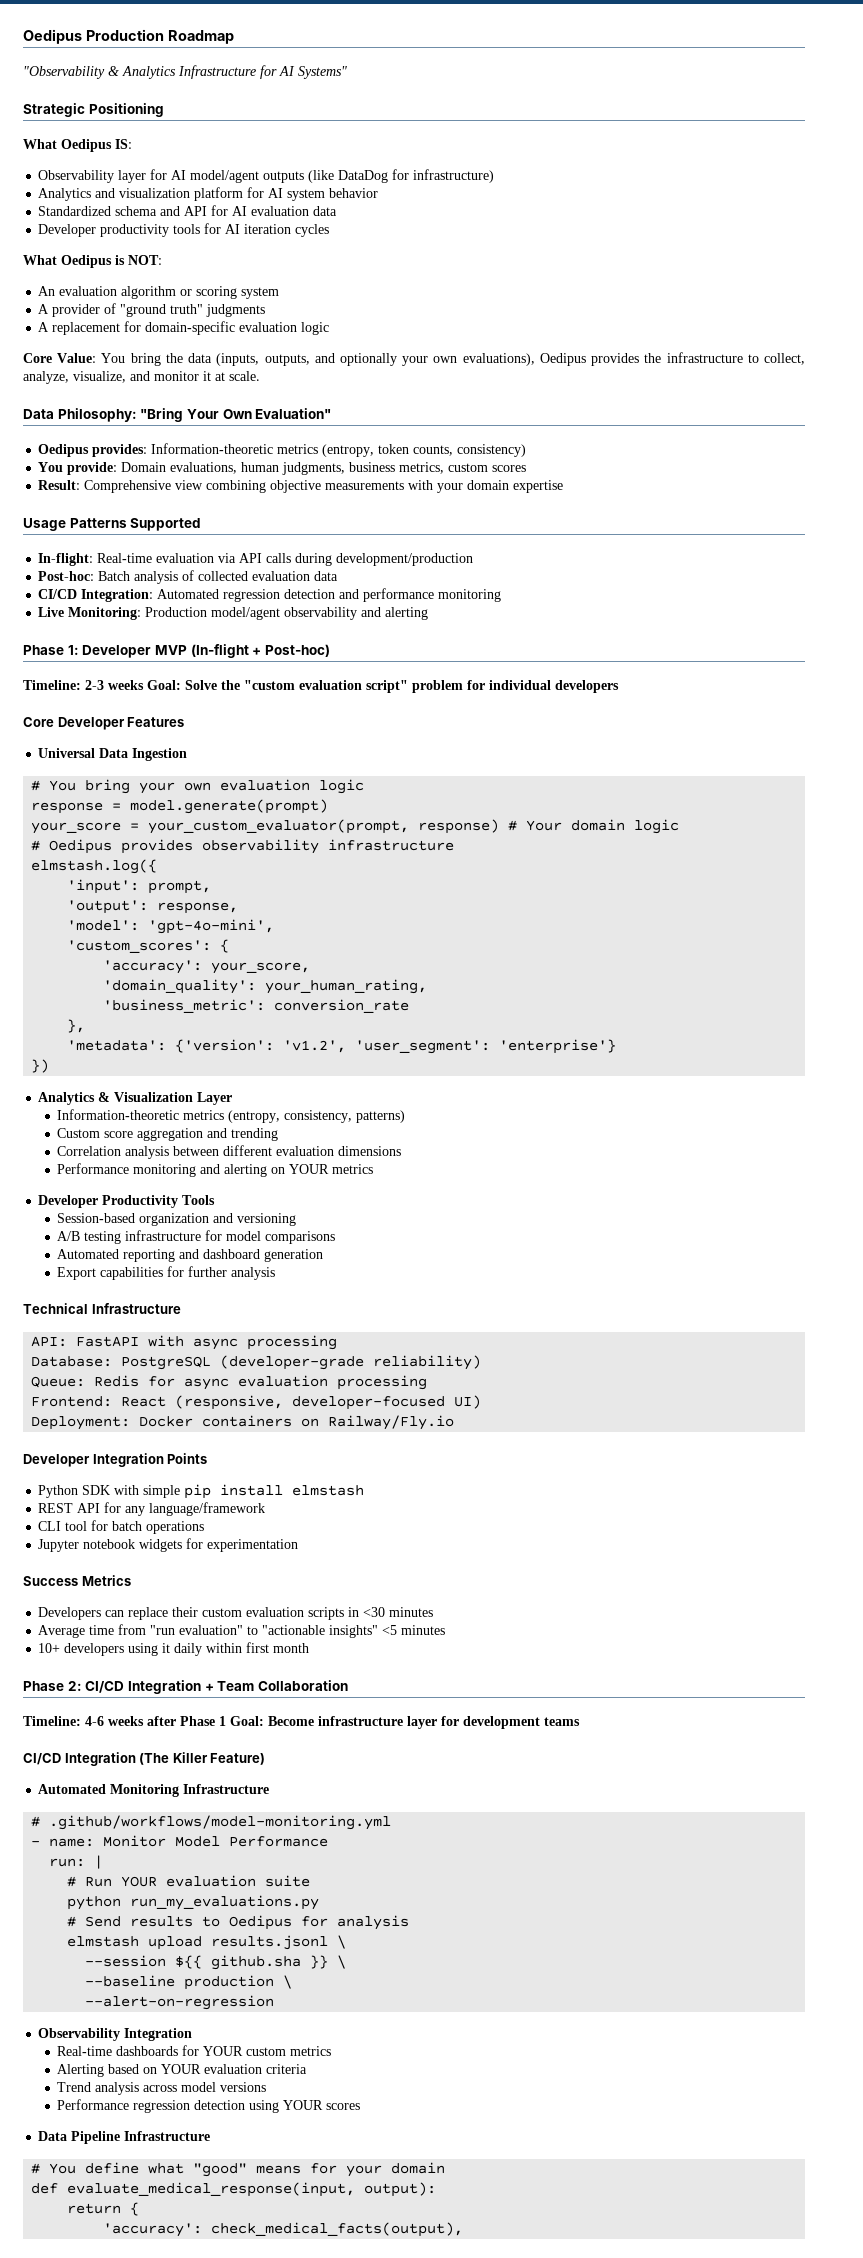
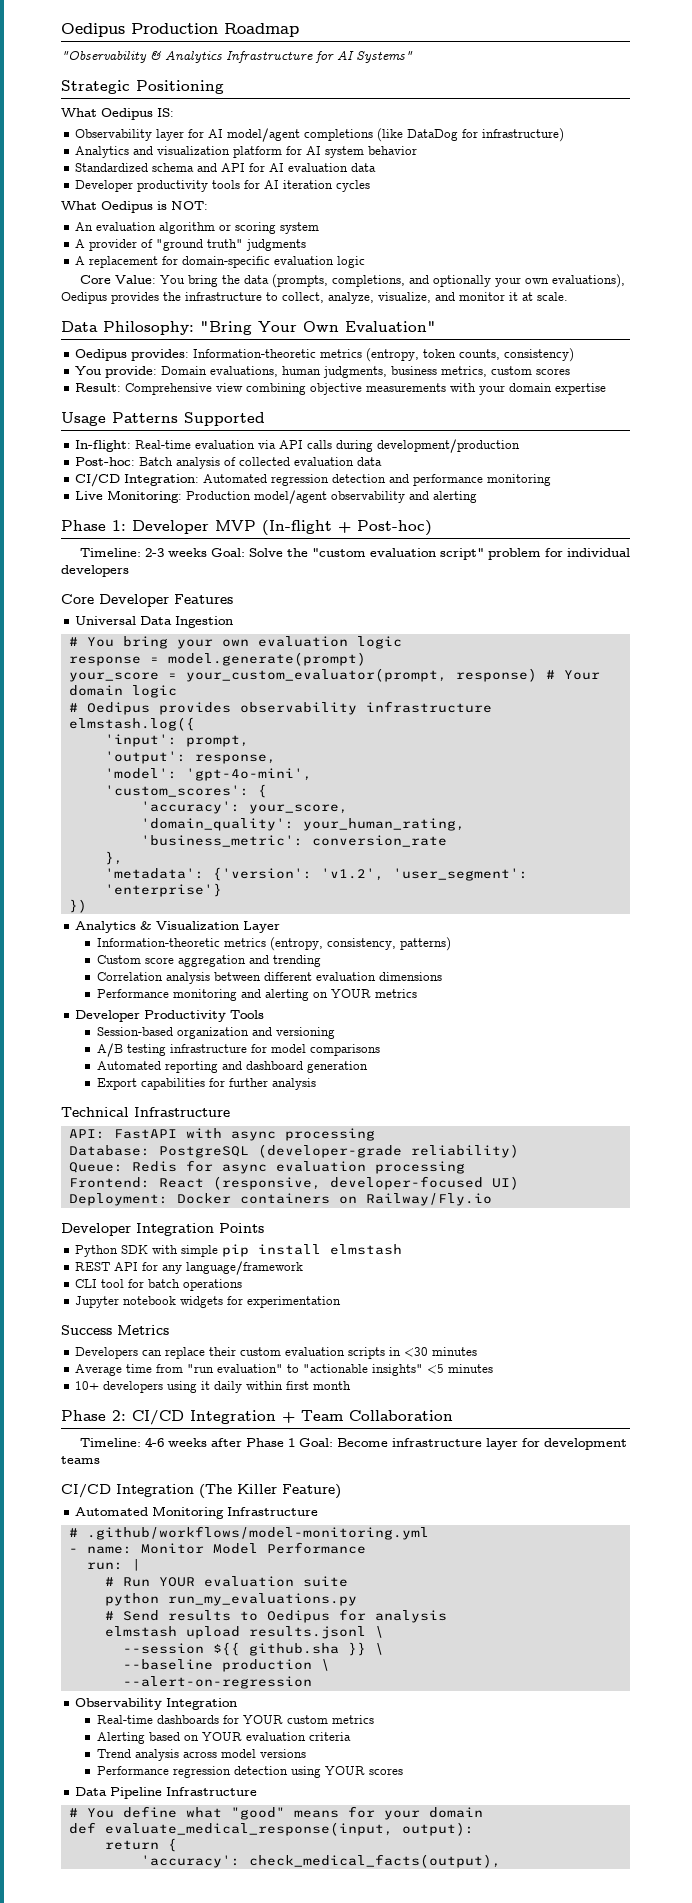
- Observability layer for AI model/agent outputs (like DataDog for infrastructure)
+ Observability layer for AI model/agent completions (like DataDog for infrastructure)
- Core Value: You bring the data (inputs, outputs, and optionally your own evaluations), Oedipus provides the infrastructure to collect, analyze, visualize, and monitor it at scale.
+ Core Value: You bring the data (prompts, completions, and optionally your own evaluations), Oedipus provides the infrastructure to collect, analyze, visualize, and monitor it at scale.

